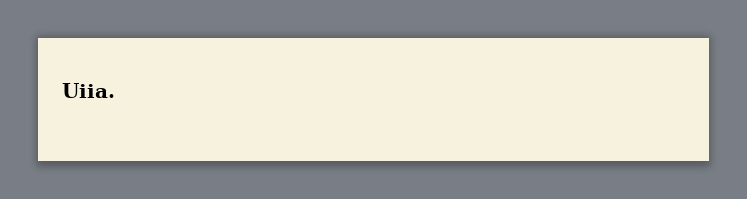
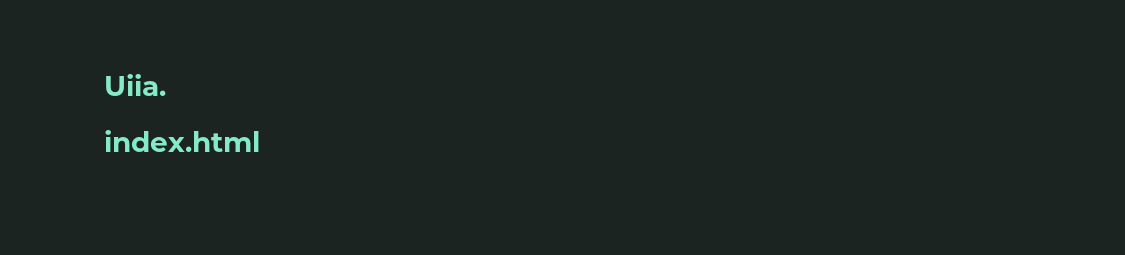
+ index.html

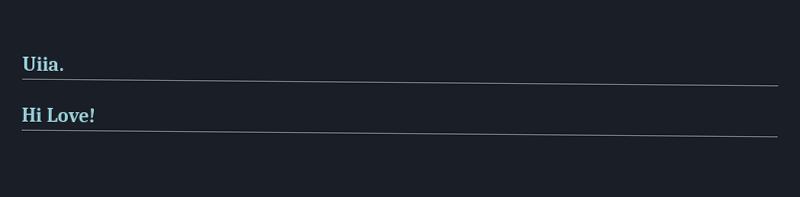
- index.html
+ Hi Love!

